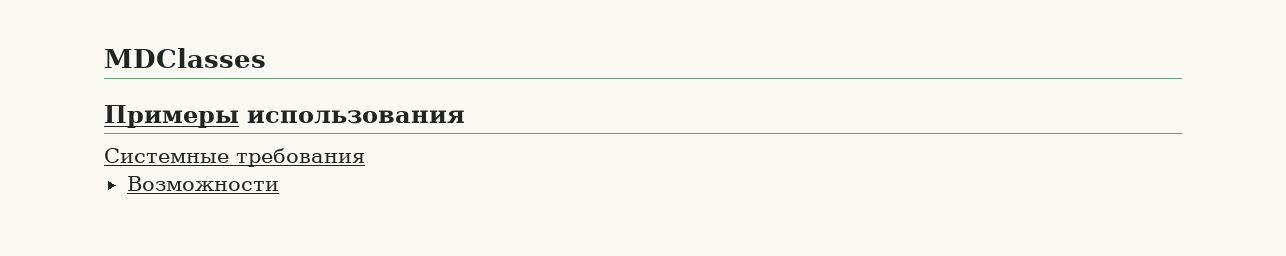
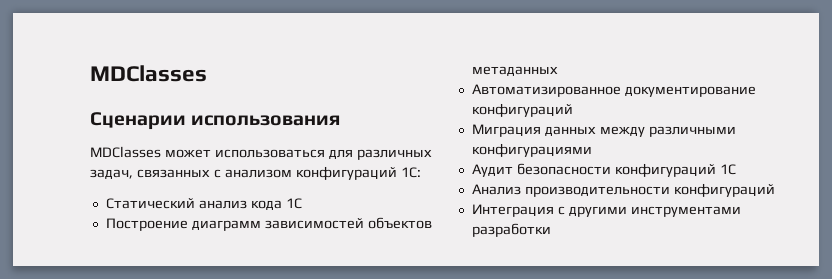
- Примеры использования
+ Сценарии использования
- Системные требования
- Возможности
+ MDClasses может использоваться для различных задач, связанных с анализом конфигураций 1С:
+ Статический анализ кода 1С
+ Построение диаграмм зависимостей объектов метаданных
+ Автоматизированное документирование конфигураций
+ Миграция данных между различными конфигурациями
+ Аудит безопасности конфигураций 1С
+ Анализ производительности конфигураций
+ Интеграция с другими инструментами разработки

